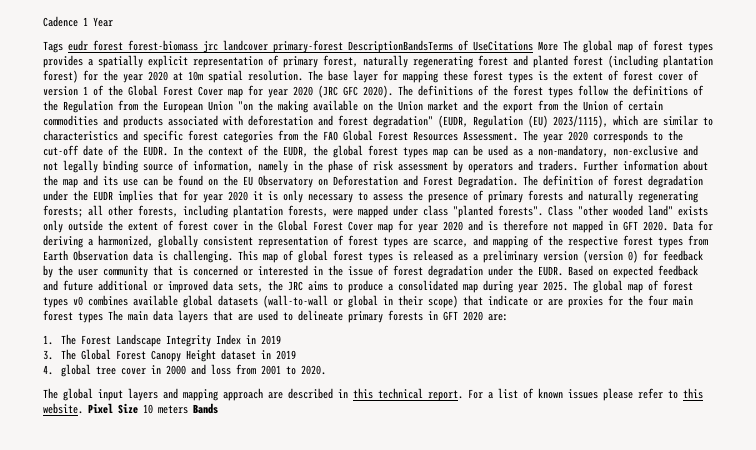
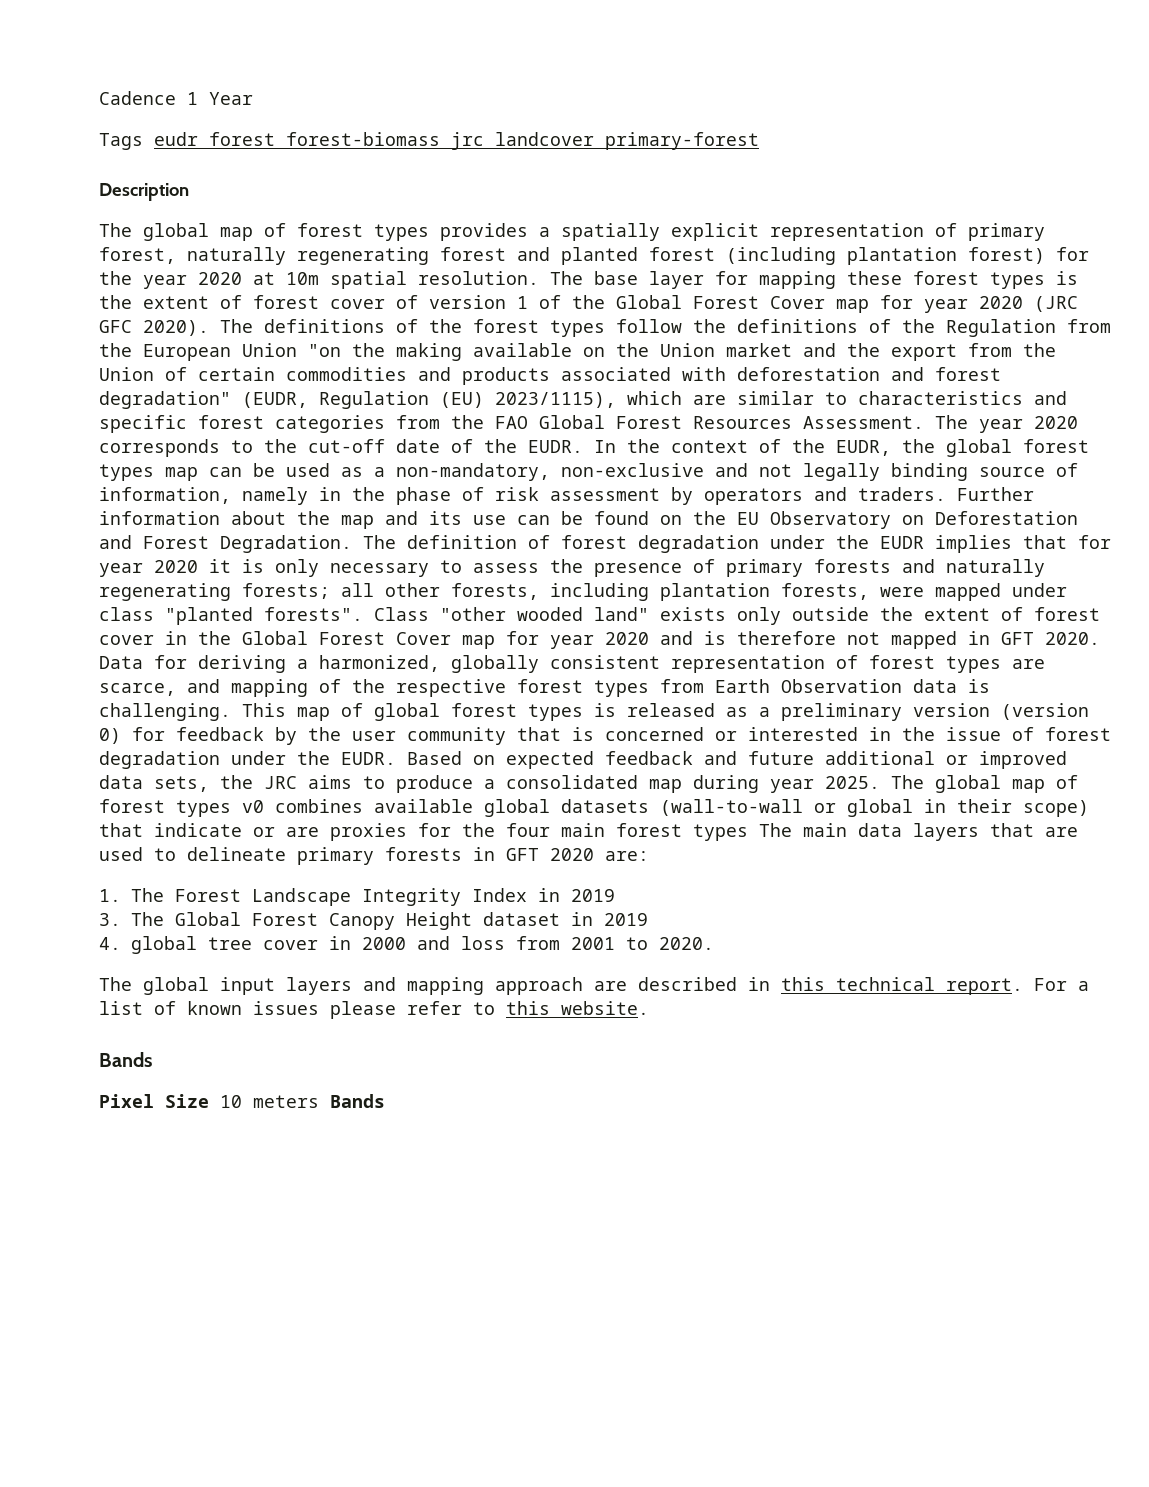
- Tags eudr forest forest-biomass jrc landcover primary-forest DescriptionBandsTerms of UseCitations More The global map of forest types provides a spatially explicit representation of primary forest, naturally regenerating forest and planted forest (including plantation forest) for the year 2020 at 10m spatial resolution.
+ Tags eudr forest forest-biomass jrc landcover primary-forest
+ Description
+ The global map of forest types provides a spatially explicit representation of primary forest, naturally regenerating forest and planted forest (including plantation forest) for the year 2020 at 10m spatial resolution.
- For a list of known issues please refer to this website. Pixel Size 10 meters Bands
+ For a list of known issues please refer to this website.
+ Bands
+ Pixel Size 10 meters Bands

